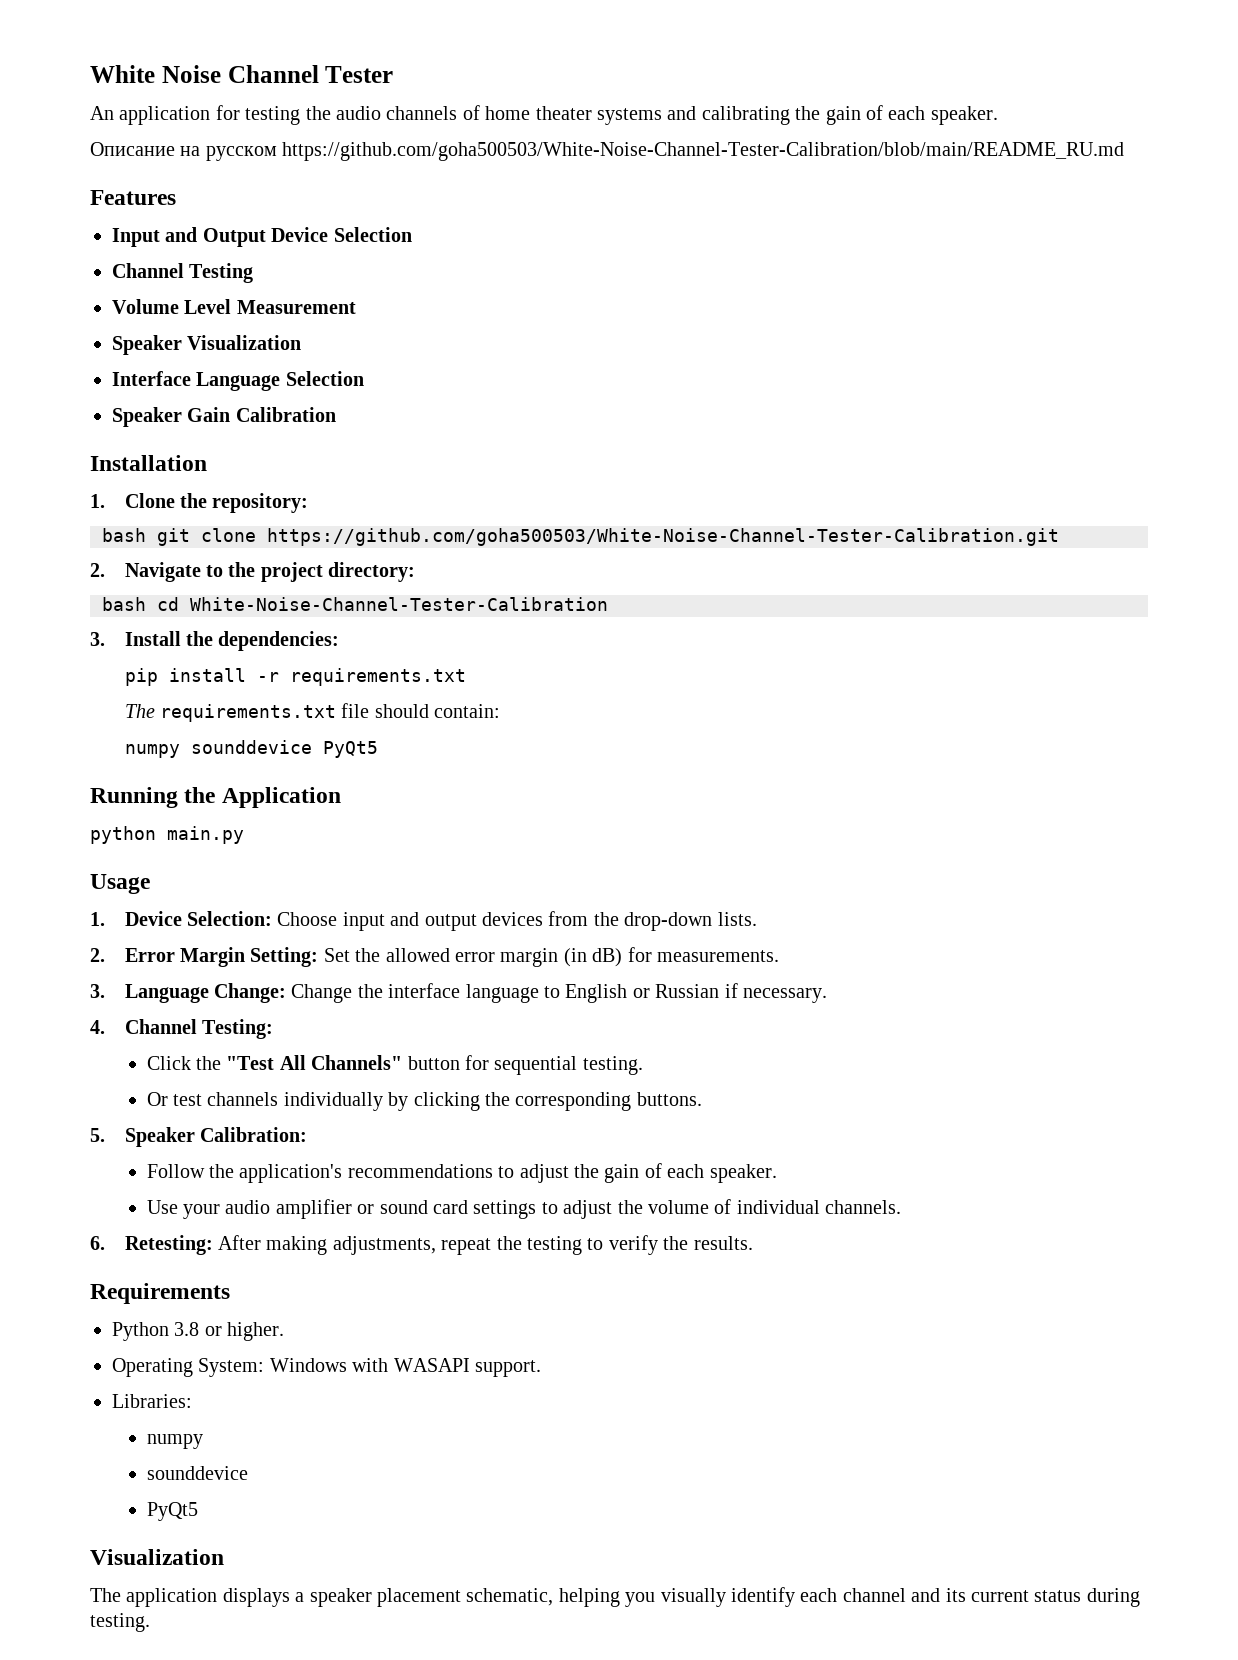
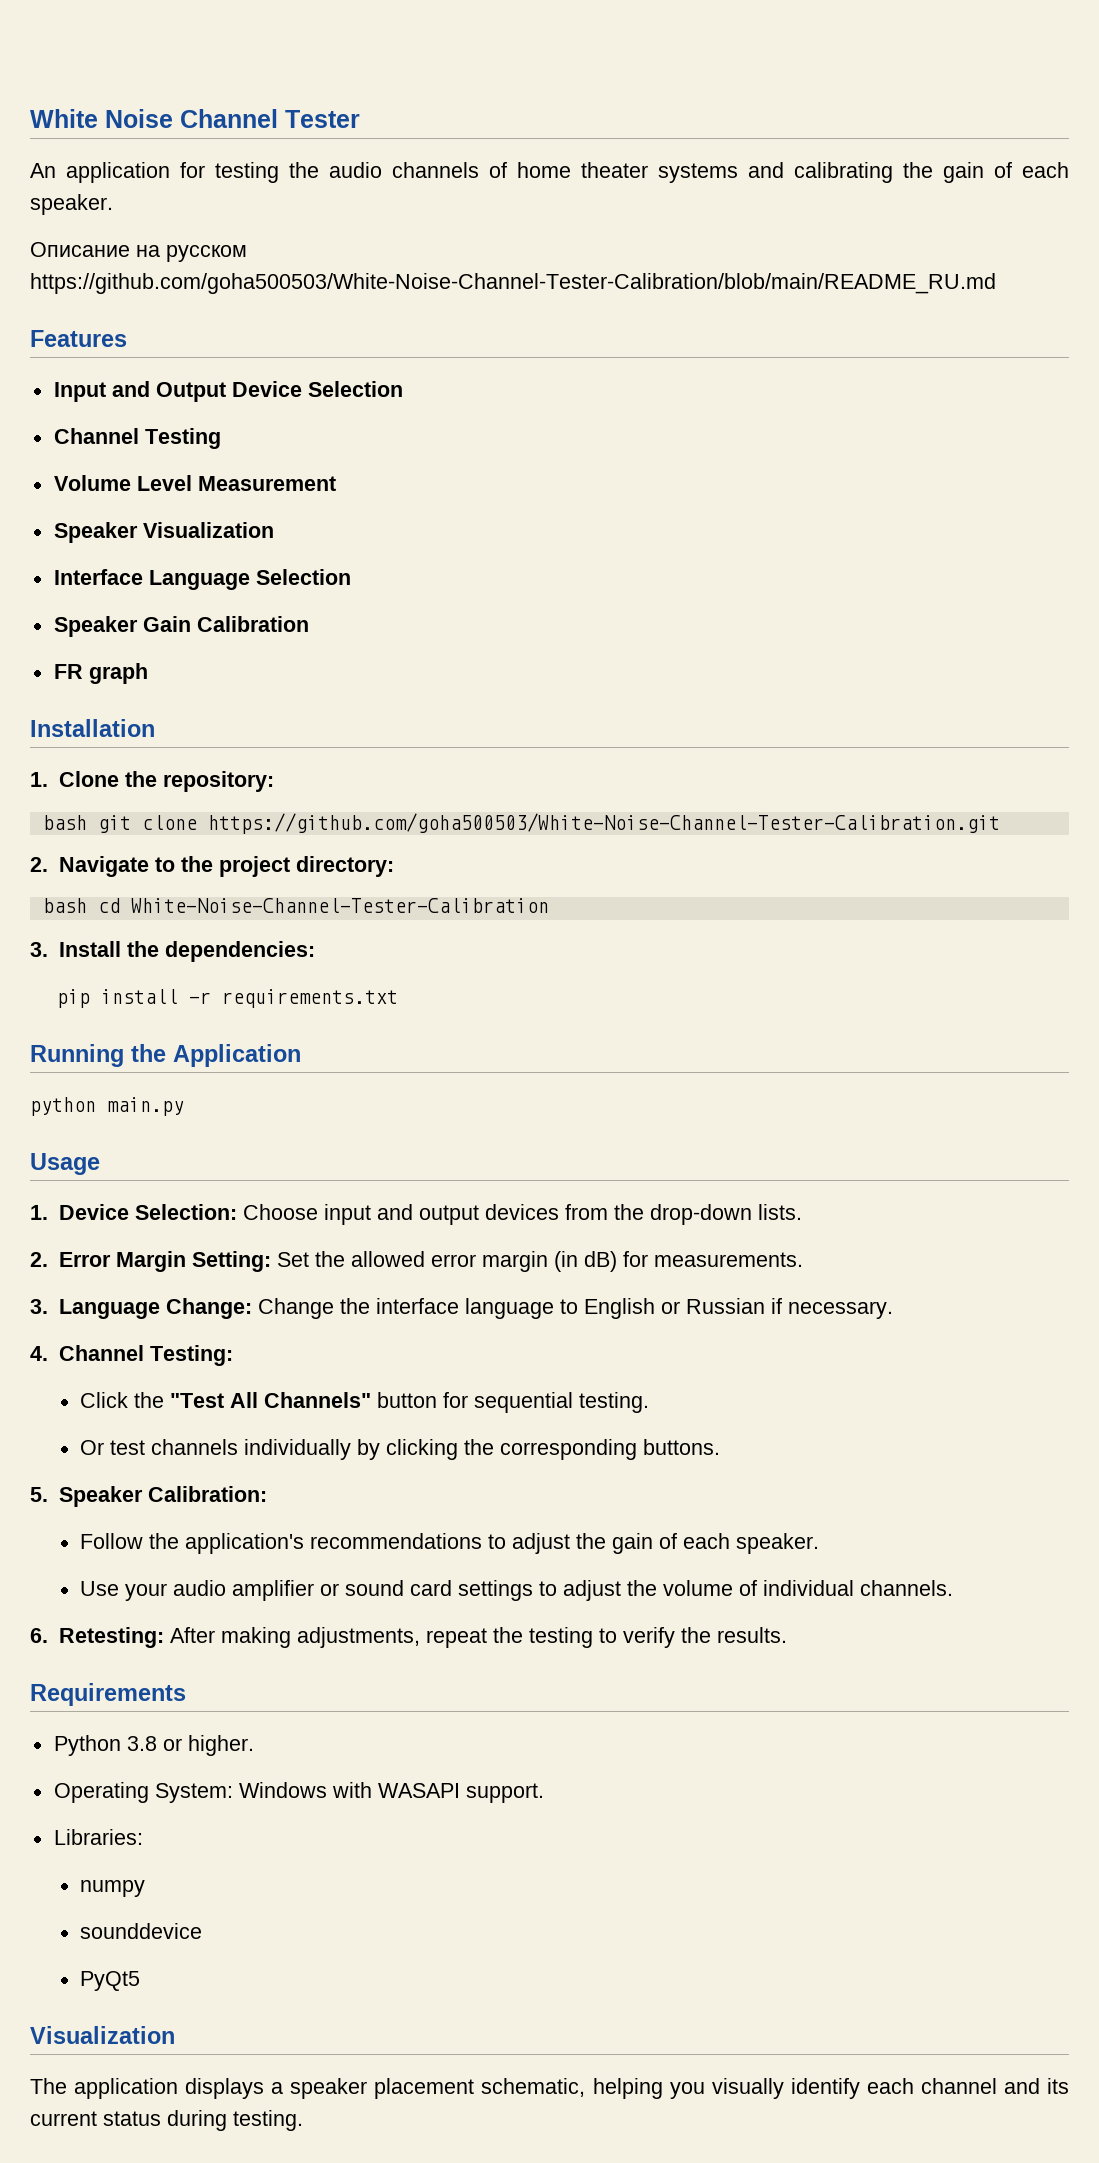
+ FR graph
- The requirements.txt file should contain:
- numpy sounddevice PyQt5

